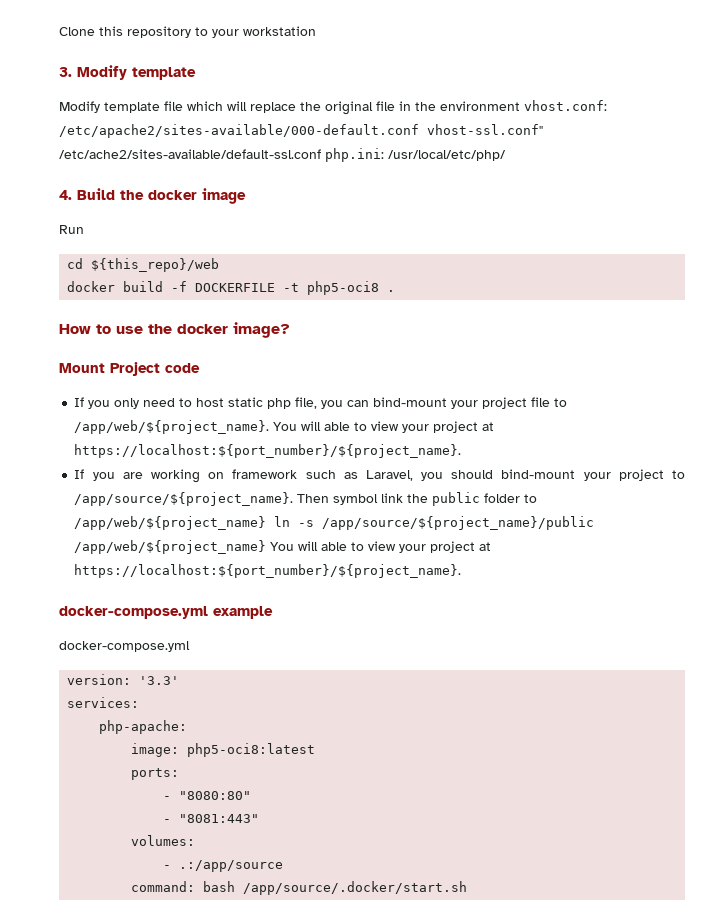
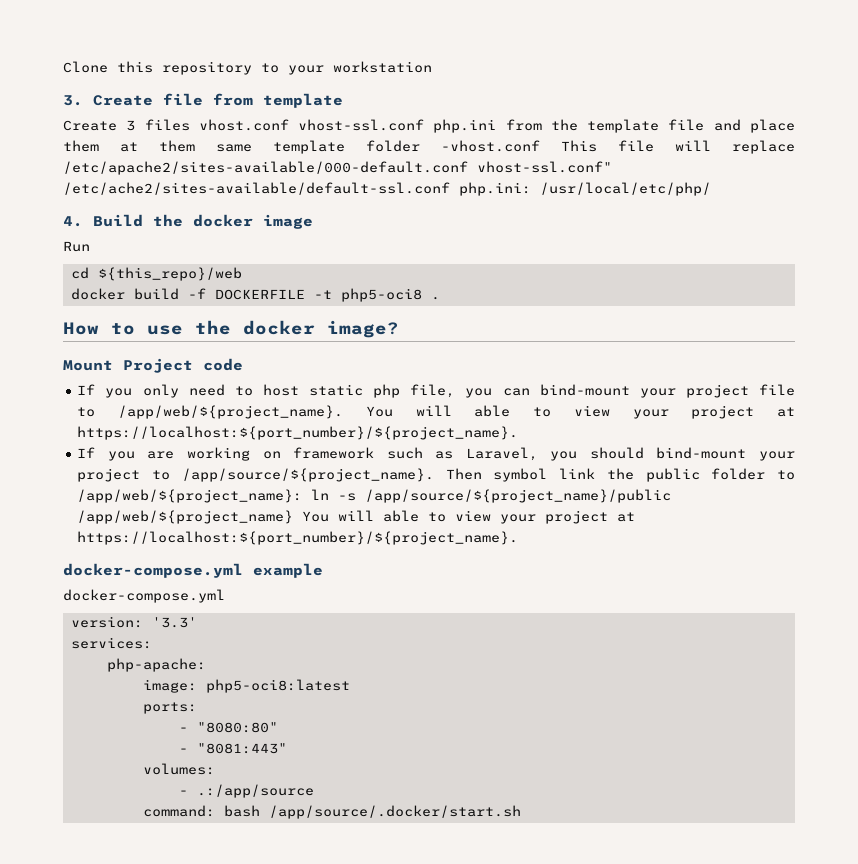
- 3. Modify template
- Modify template file which will replace the original file in the environment vhost.conf: /etc/apache2/sites-available/000-default.conf vhost-ssl.conf" /etc/ache2/sites-available/default-ssl.conf php.ini: /usr/local/etc/php/
+ 3. Create file from template
+ Create 3 files vhost.conf vhost-ssl.conf php.ini from the template file and place them at them same template folder -vhost.conf This file will replace /etc/apache2/sites-available/000-default.conf vhost-ssl.conf" /etc/ache2/sites-available/default-ssl.conf php.ini: /usr/local/etc/php/
- Then symbol link the public folder to /app/web/${project_name} ln -s /app/source/${project_name}/public /app/web/${project_name} You will able to view your project at https://localhost:${port_number}/${project_name}.
+ Then symbol link the public folder to /app/web/${project_name}: ln -s /app/source/${project_name}/public /app/web/${project_name} You will able to view your project at https://localhost:${port_number}/${project_name}.

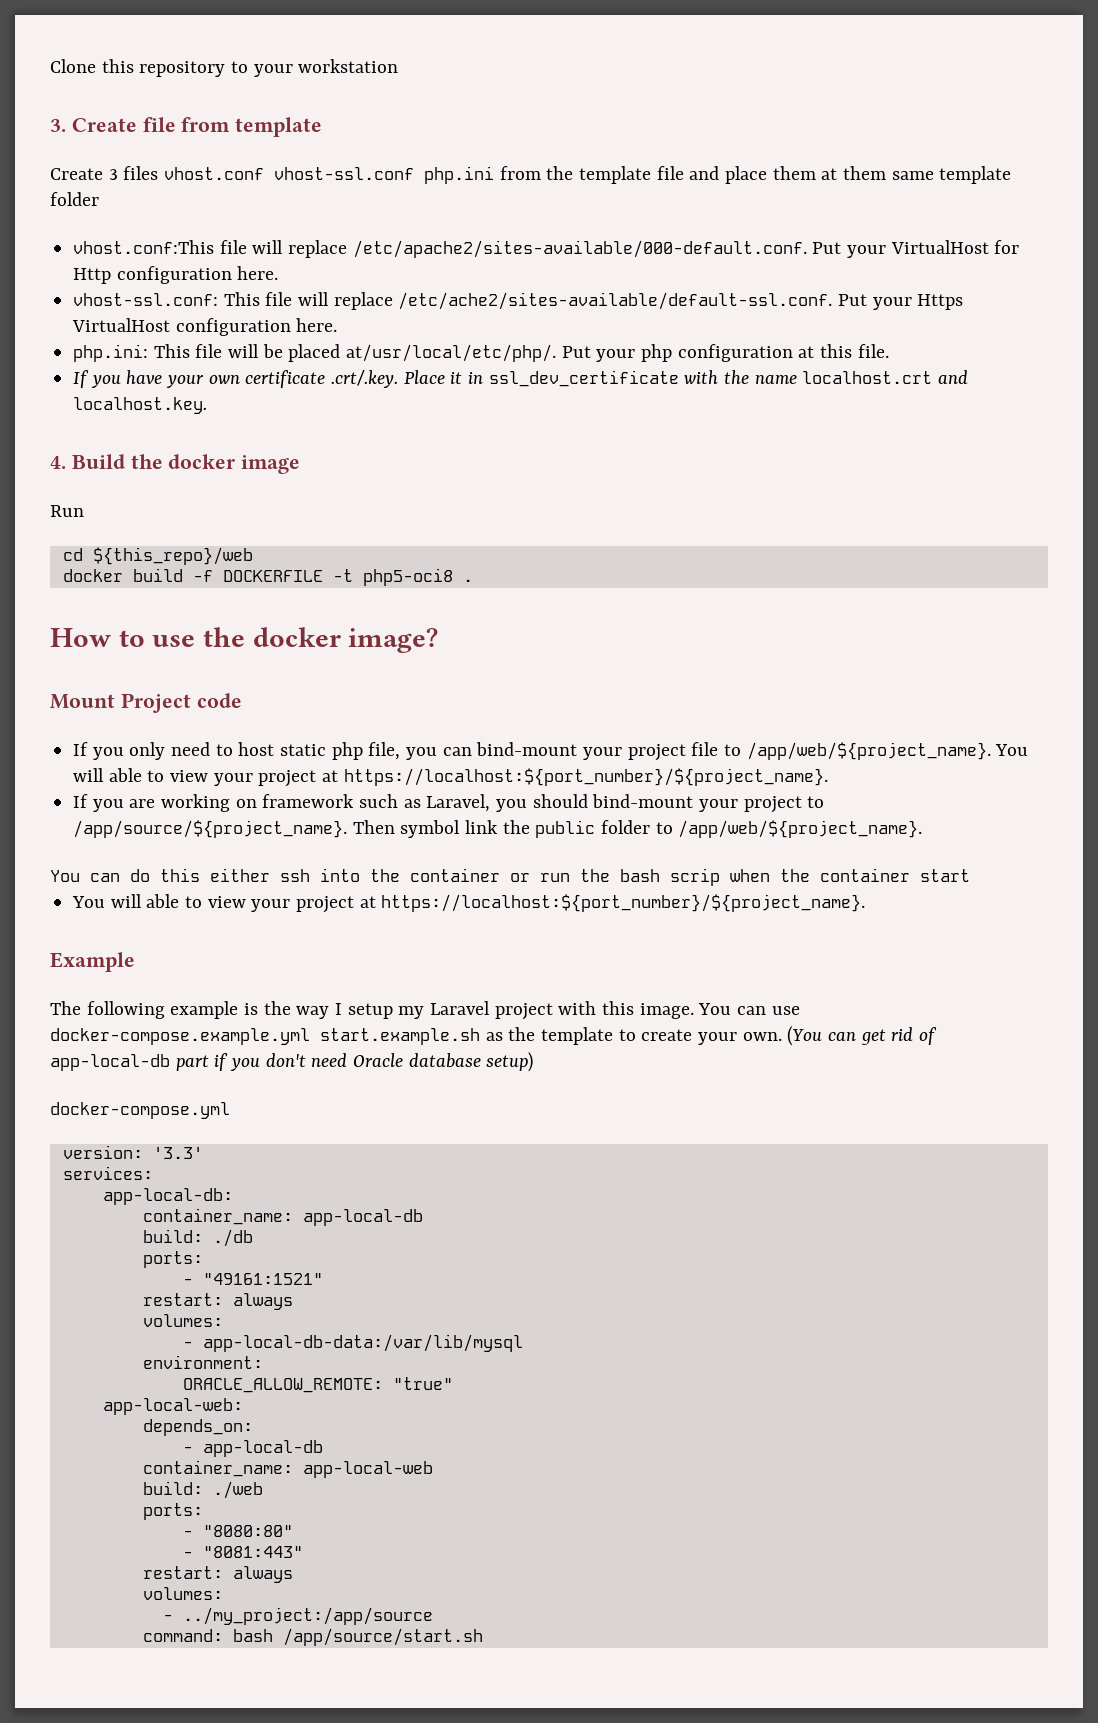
- Create 3 files vhost.conf vhost-ssl.conf php.ini from the template file and place them at them same template folder -vhost.conf This file will replace /etc/apache2/sites-available/000-default.conf vhost-ssl.conf" /etc/ache2/sites-available/default-ssl.conf php.ini: /usr/local/etc/php/
+ Create 3 files vhost.conf vhost-ssl.conf php.ini from the template file and place them at them same template folder
+ vhost.conf:This file will replace /etc/apache2/sites-available/000-default.conf. Put your VirtualHost for Http configuration here.
+ vhost-ssl.conf: This file will replace /etc/ache2/sites-available/default-ssl.conf. Put your Https VirtualHost configuration here.
+ php.ini: This file will be placed at/usr/local/etc/php/. Put your php configuration at this file.
+ If you have your own certificate .crt/.key. Place it in ssl_dev_certificate with the name localhost.crt and localhost.key.
- Then symbol link the public folder to /app/web/${project_name}: ln -s /app/source/${project_name}/public /app/web/${project_name} You will able to view your project at https://localhost:${port_number}/${project_name}.
- docker-compose.yml example
+ Then symbol link the public folder to /app/web/${project_name}.
+ You can do this either ssh into the container or run the bash scrip when the container start
+ You will able to view your project at https://localhost:${port_number}/${project_name}.
+ Example
+ The following example is the way I setup my Laravel project with this image. You can use docker-compose.example.yml start.example.sh as the template to create your own. (You can get rid of app-local-db part if you don't need Oracle database setup)
  docker-compose.yml
  version: '3.3'
  services:
- php-apache:
- image: php5-oci8:latest
+ app-local-db:
+ container_name: app-local-db
+ build: ./db
+ ports:
+ - "49161:1521"
+ restart: always
+ volumes:
+ - app-local-db-data:/var/lib/mysql
+ environment:
+ ORACLE_ALLOW_REMOTE: "true"
+ app-local-web:
+ depends_on:
+ - app-local-db
+ container_name: app-local-web
+ build: ./web
  - "8081:443"
+ restart: always
  volumes:
- - .:/app/source
+ - ../my_project:/app/source
- command: bash /app/source/.docker/start.sh
+ command: bash /app/source/start.sh

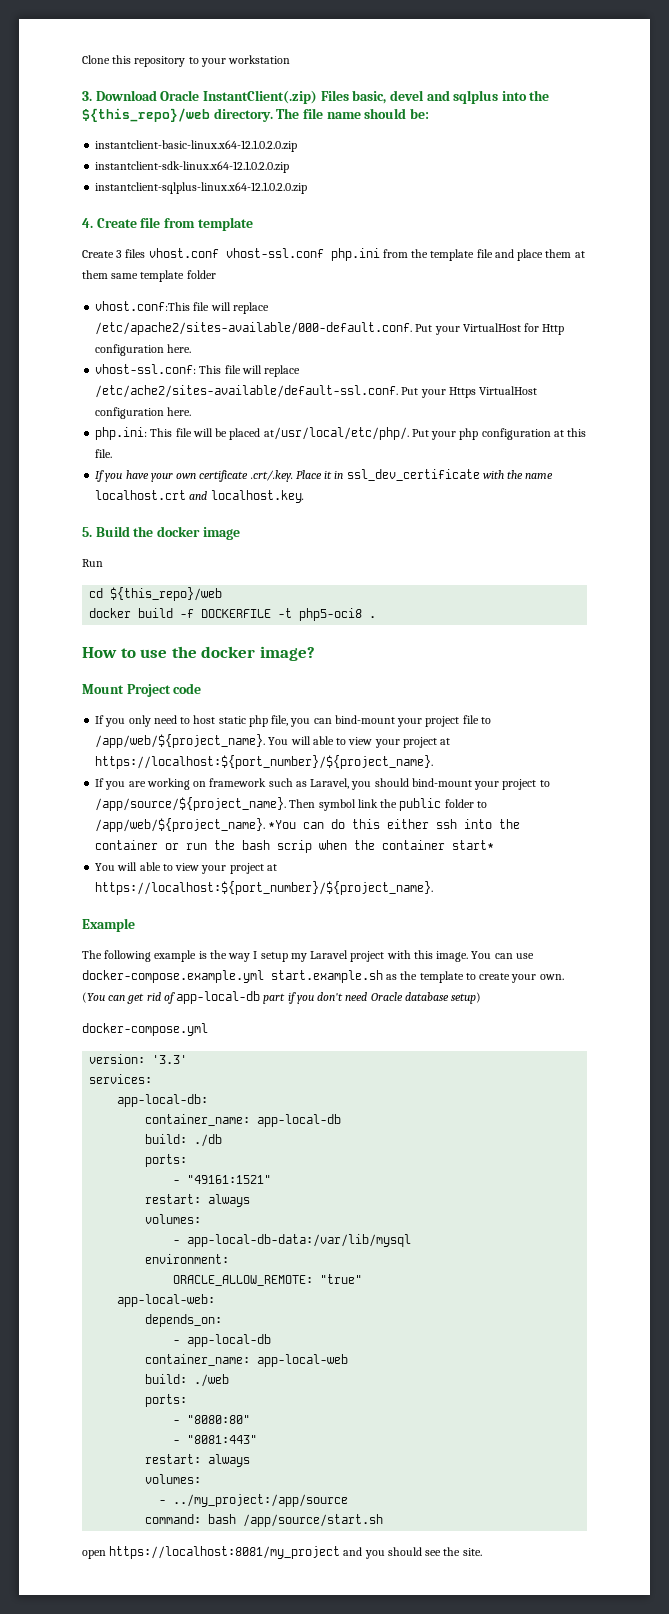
- 3. Create file from template
+ 3. Download Oracle InstantClient(.zip) Files basic, devel and sqlplus into the ${this_repo}/web directory. The file name should be:
+ instantclient-basic-linux.x64-12.1.0.2.0.zip
+ instantclient-sdk-linux.x64-12.1.0.2.0.zip
+ instantclient-sqlplus-linux.x64-12.1.0.2.0.zip
+ 4. Create file from template
- 4. Build the docker image
+ 5. Build the docker image
- Then symbol link the public folder to /app/web/${project_name}.
- You can do this either ssh into the container or run the bash scrip when the container start
+ Then symbol link the public folder to /app/web/${project_name}. *You can do this either ssh into the container or run the bash scrip when the container start*
+ open https://localhost:8081/my_project and you should see the site.

